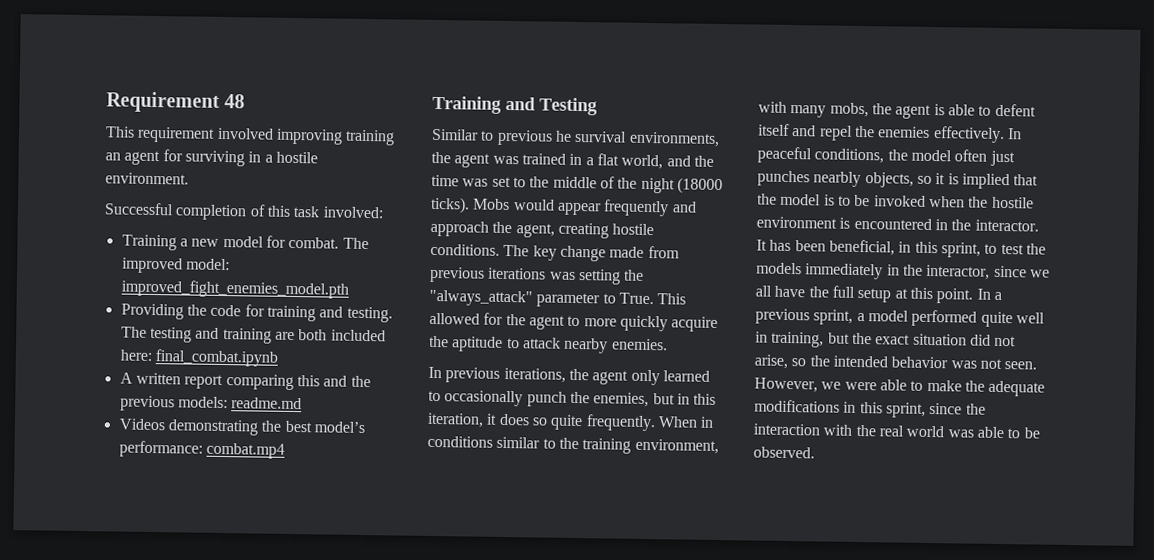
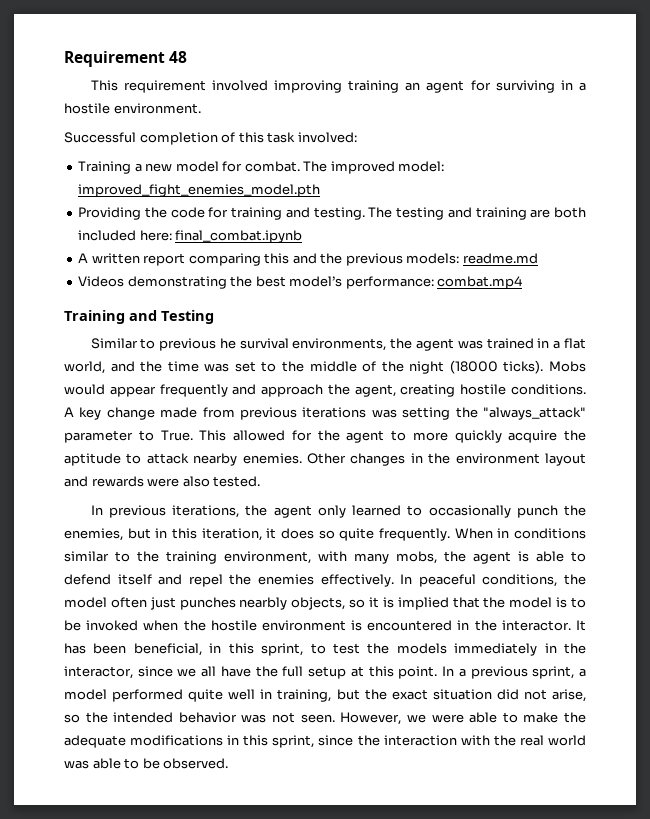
- The key change made from previous iterations was setting the "always_attack" parameter to True.
+ A key change made from previous iterations was setting the "always_attack" parameter to True.
+ Other changes in the environment layout and rewards were also tested.
- When in conditions similar to the training environment, with many mobs, the agent is able to defent itself and repel the enemies effectively.
+ When in conditions similar to the training environment, with many mobs, the agent is able to defend itself and repel the enemies effectively.

